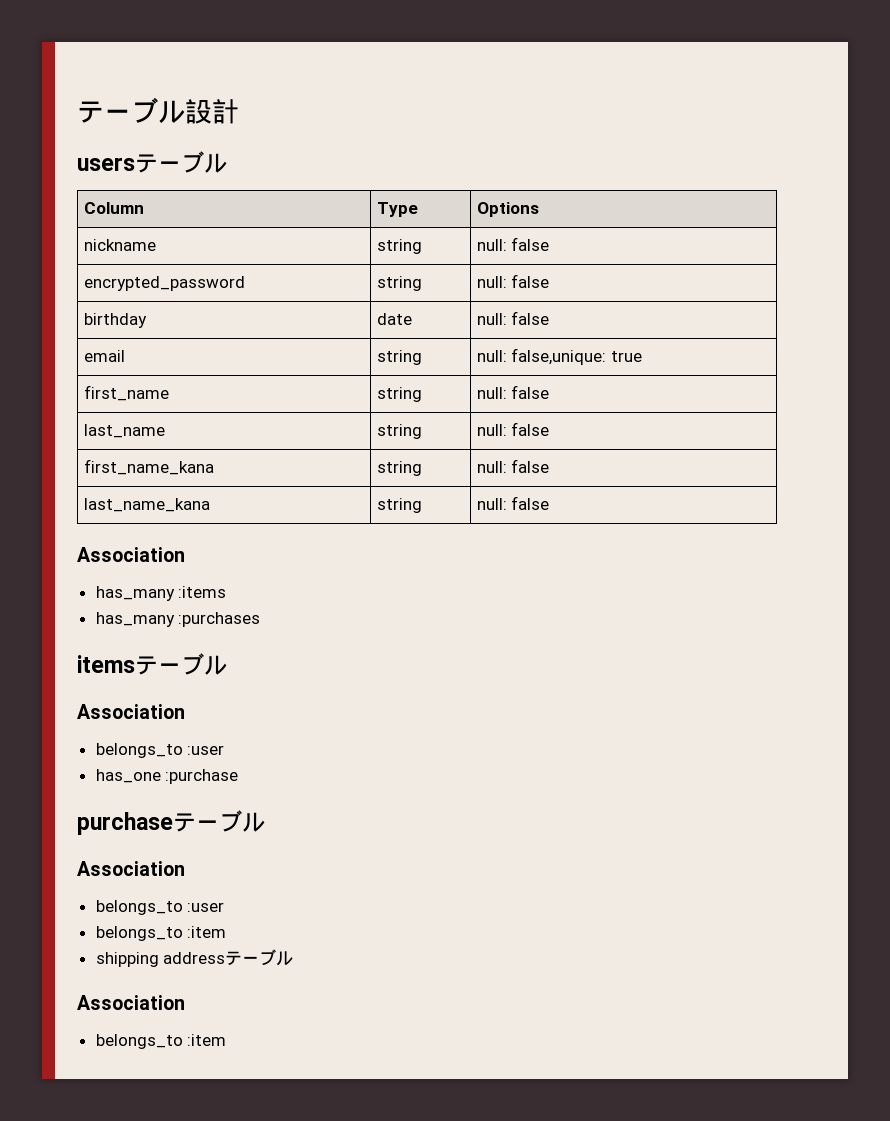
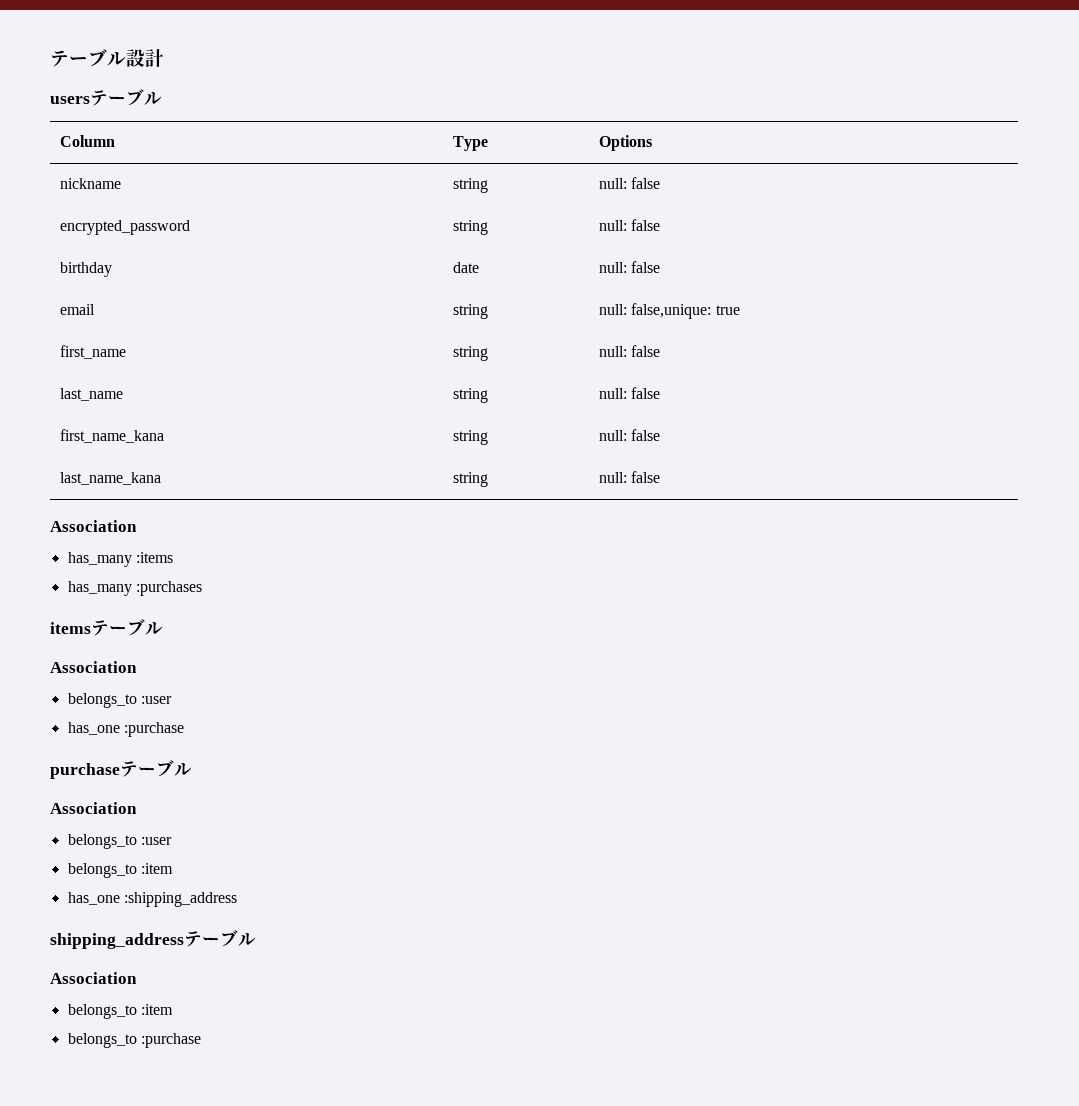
- shipping addressテーブル
+ has_one :shipping_address
+ shipping_addressテーブル
+ belongs_to :purchase

